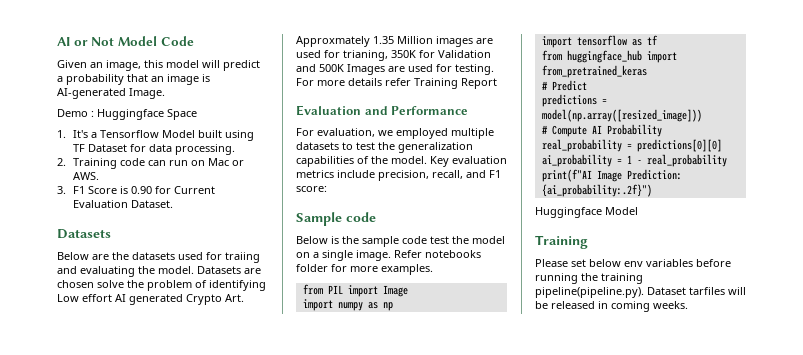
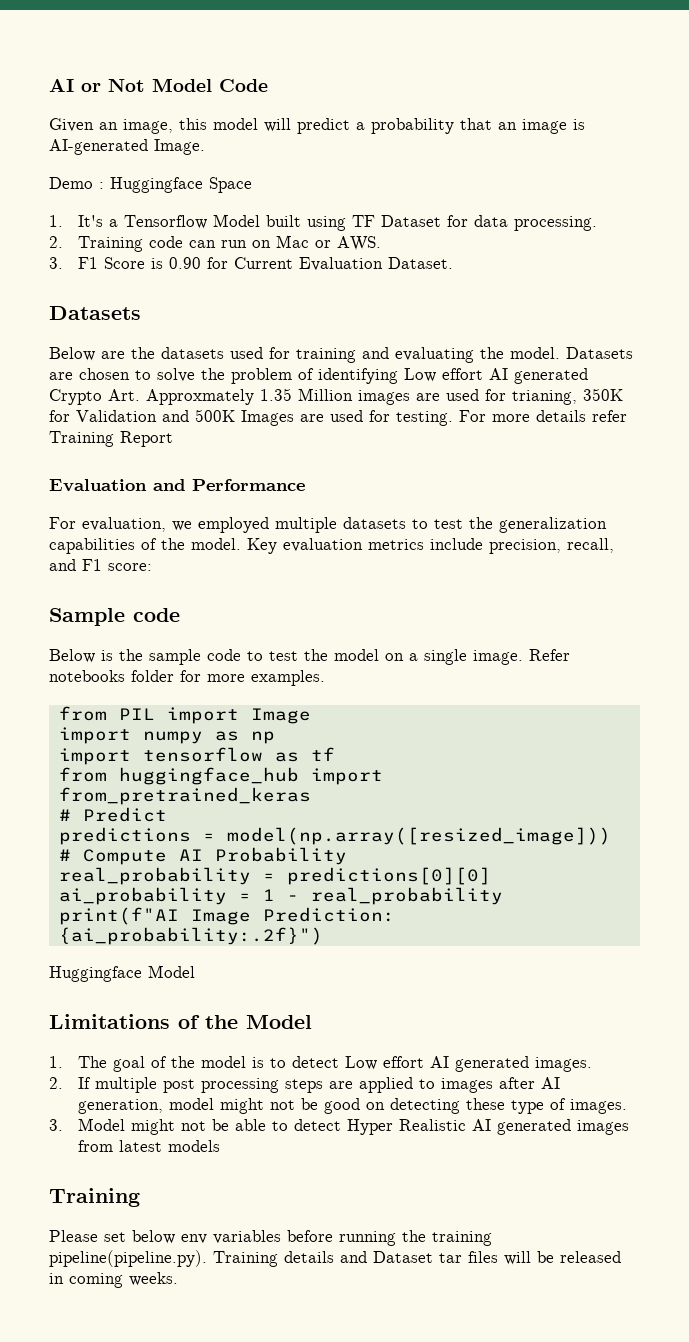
- Below are the datasets used for traiing and evaluating the model.
+ Below are the datasets used for training and evaluating the model.
- Datasets are chosen solve the problem of identifying Low effort AI generated Crypto Art. Approxmately 1.35 Million images are used for trianing, 350K for Validation and 500K Images are used for testing.
+ Datasets are chosen to solve the problem of identifying Low effort AI generated Crypto Art. Approxmately 1.35 Million images are used for trianing, 350K for Validation and 500K Images are used for testing.
- Below is the sample code test the model on a single image.
+ Below is the sample code to test the model on a single image.
+ Limitations of the Model
+ 1. The goal of the model is to detect Low effort AI generated images.
+ 2. If multiple post processing steps are applied to images after AI generation, model might not be good on detecting these type of images.
+ 3. Model might not be able to detect Hyper Realistic AI generated images from latest models
- Please set below env variables before running the training pipeline(pipeline.py). Dataset tarfiles will be released in coming weeks.
+ Please set below env variables before running the training pipeline(pipeline.py). Training details and Dataset tar files will be released in coming weeks.

